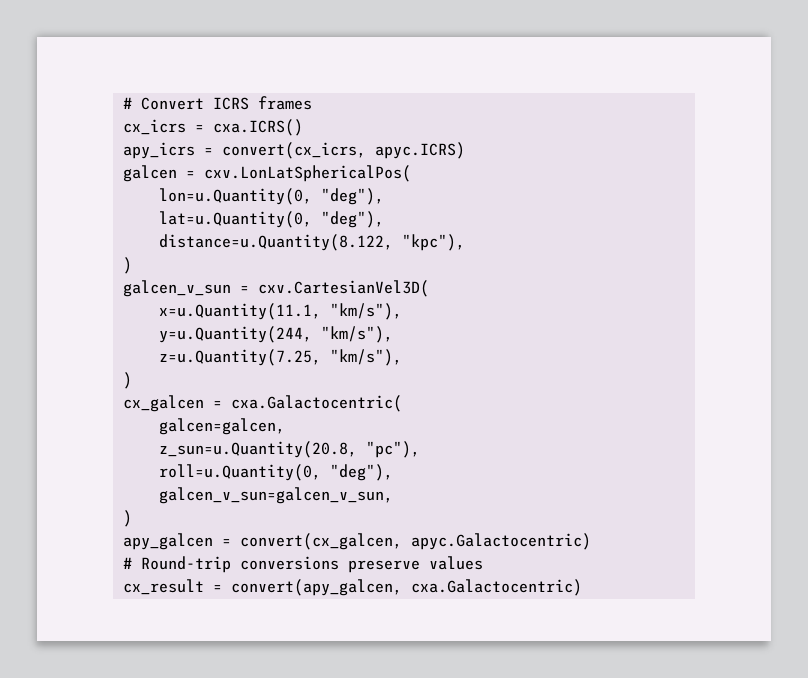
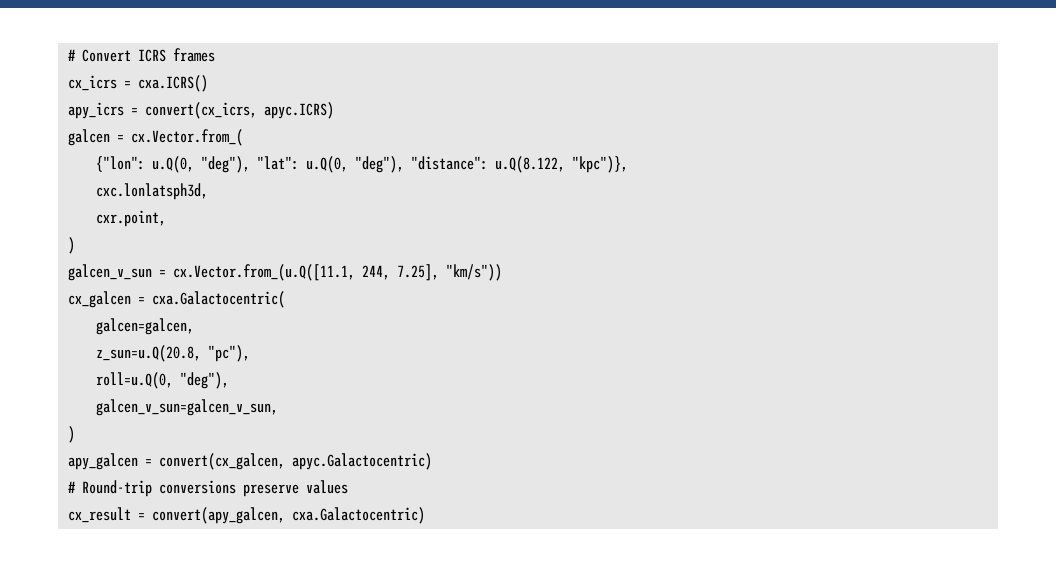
- galcen = cxv.LonLatSphericalPos(
- lon=u.Quantity(0, "deg"),
- lat=u.Quantity(0, "deg"),
- distance=u.Quantity(8.122, "kpc"),
+ galcen = cx.Vector.from_(
+ {"lon": u.Q(0, "deg"), "lat": u.Q(0, "deg"), "distance": u.Q(8.122, "kpc")},
+ cxc.lonlatsph3d,
+ cxr.point,
  )
- galcen_v_sun = cxv.CartesianVel3D(
- x=u.Quantity(11.1, "km/s"),
- y=u.Quantity(244, "km/s"),
- z=u.Quantity(7.25, "km/s"),
- )
+ galcen_v_sun = cx.Vector.from_(u.Q([11.1, 244, 7.25], "km/s"))
- z_sun=u.Quantity(20.8, "pc"),
+ z_sun=u.Q(20.8, "pc"),
- roll=u.Quantity(0, "deg"),
+ roll=u.Q(0, "deg"),

